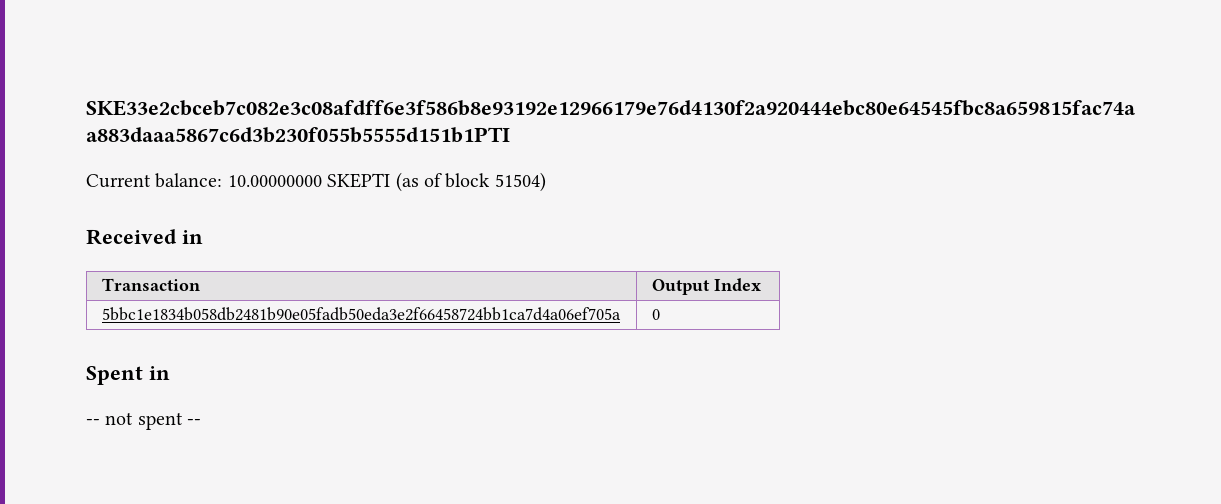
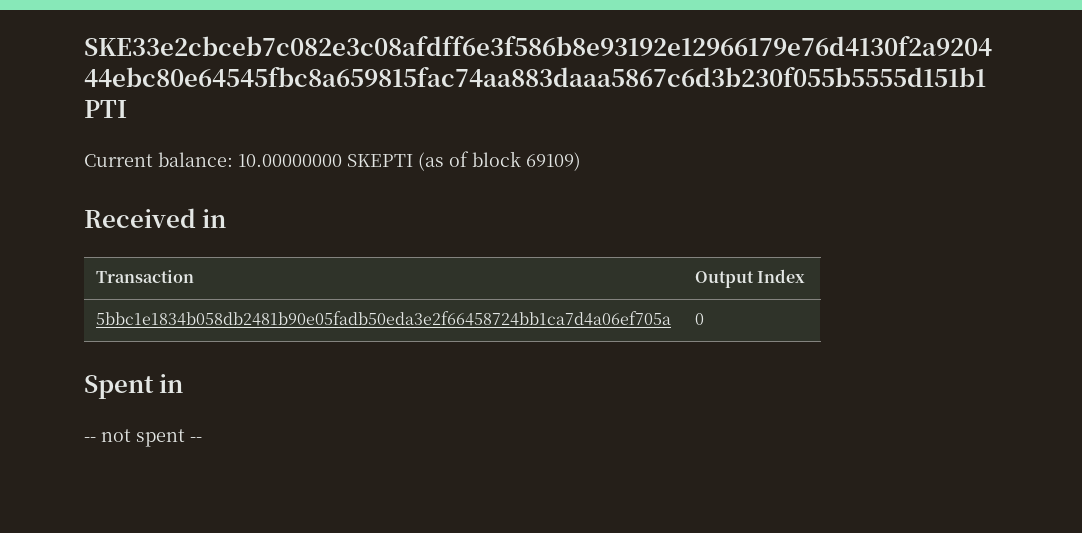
- Current balance: 10.00000000 SKEPTI (as of block 51504)
+ Current balance: 10.00000000 SKEPTI (as of block 69109)

